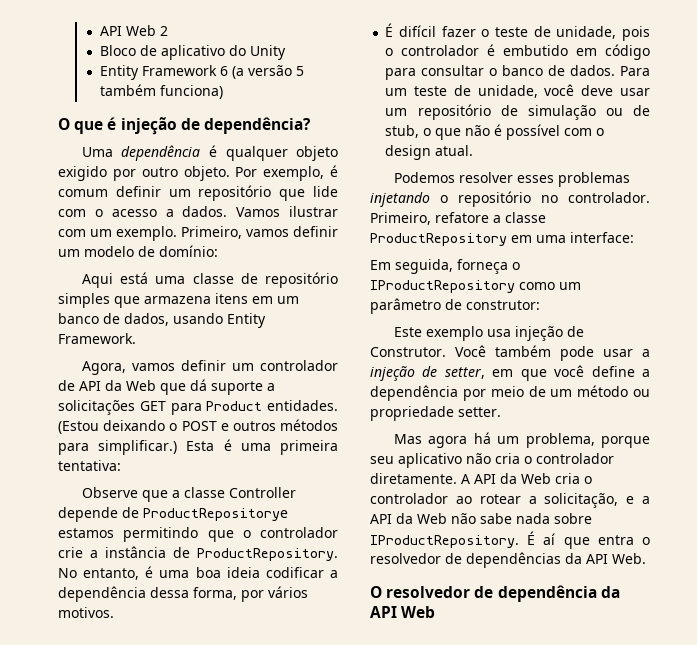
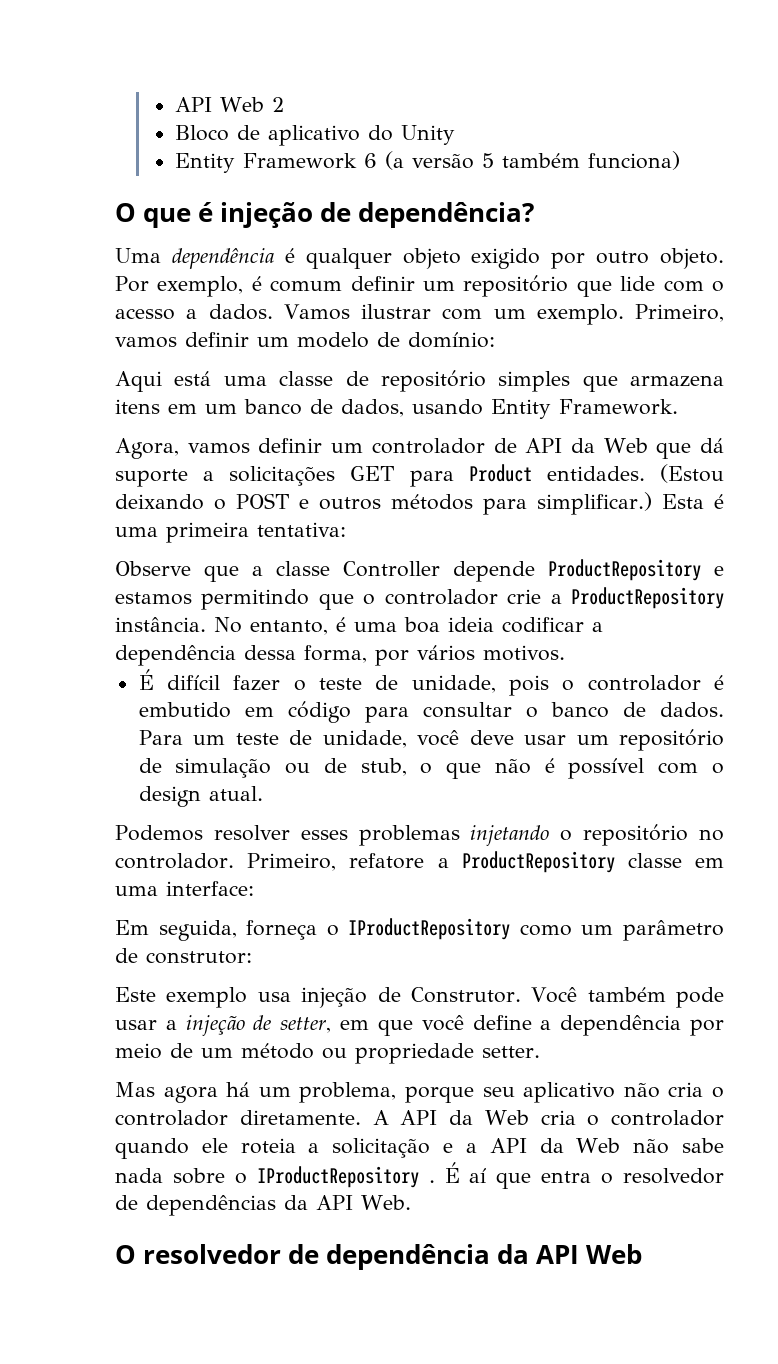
- Observe que a classe Controller depende de ProductRepositorye estamos permitindo que o controlador crie a instância de ProductRepository.
+ Observe que a classe Controller depende ProductRepository e estamos permitindo que o controlador crie a ProductRepository instância.
- Primeiro, refatore a classe ProductRepository em uma interface:
+ Primeiro, refatore a ProductRepository classe em uma interface:
- A API da Web cria o controlador ao rotear a solicitação, e a API da Web não sabe nada sobre IProductRepository.
+ A API da Web cria o controlador quando ele roteia a solicitação e a API da Web não sabe nada sobre o IProductRepository .

